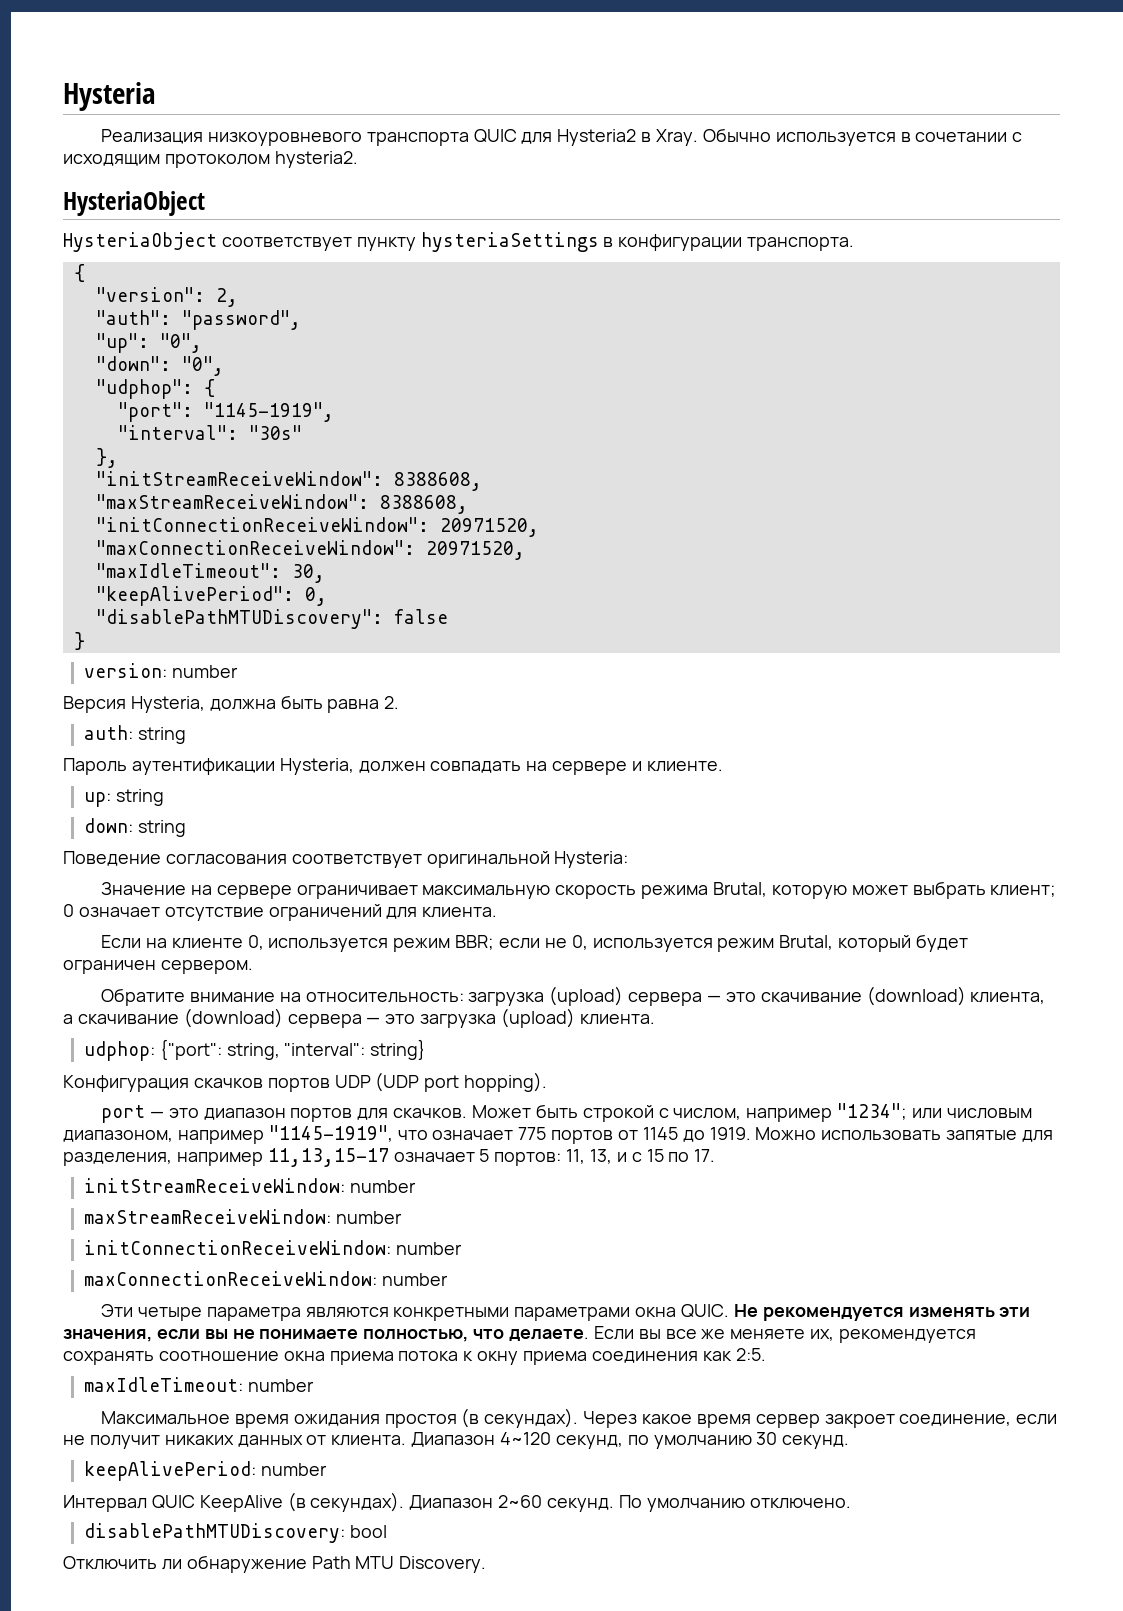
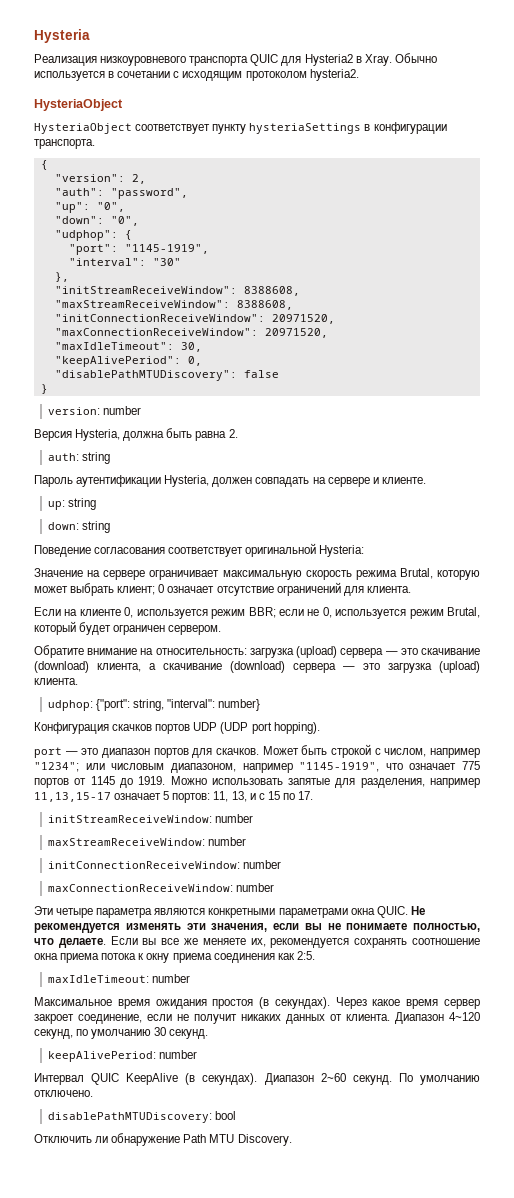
- "interval": "30s"
+ "interval": "30"
- udphop: {"port": string, "interval": string}
+ udphop: {"port": string, "interval": number}

